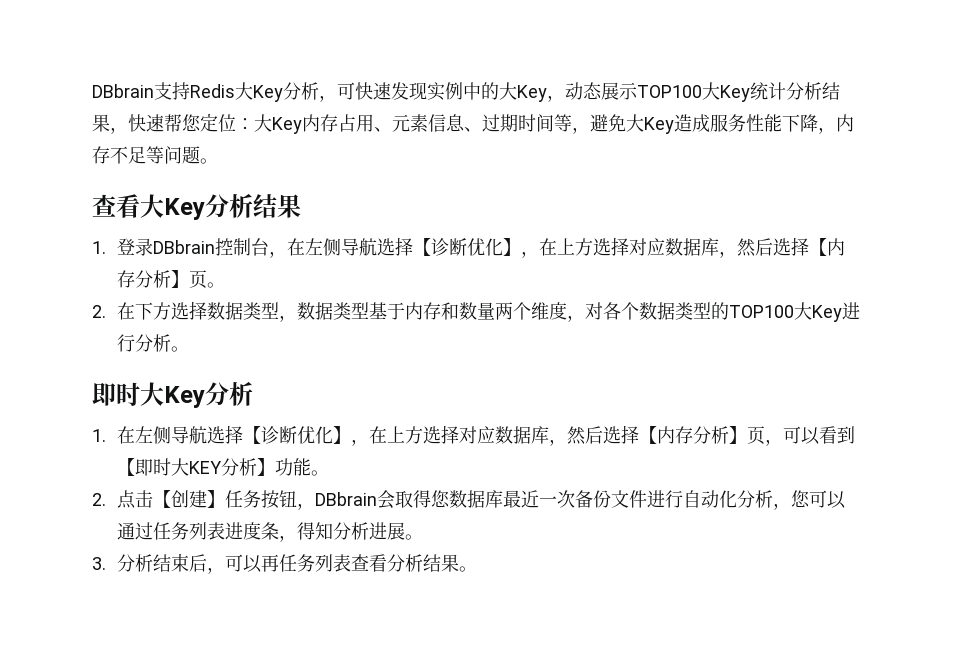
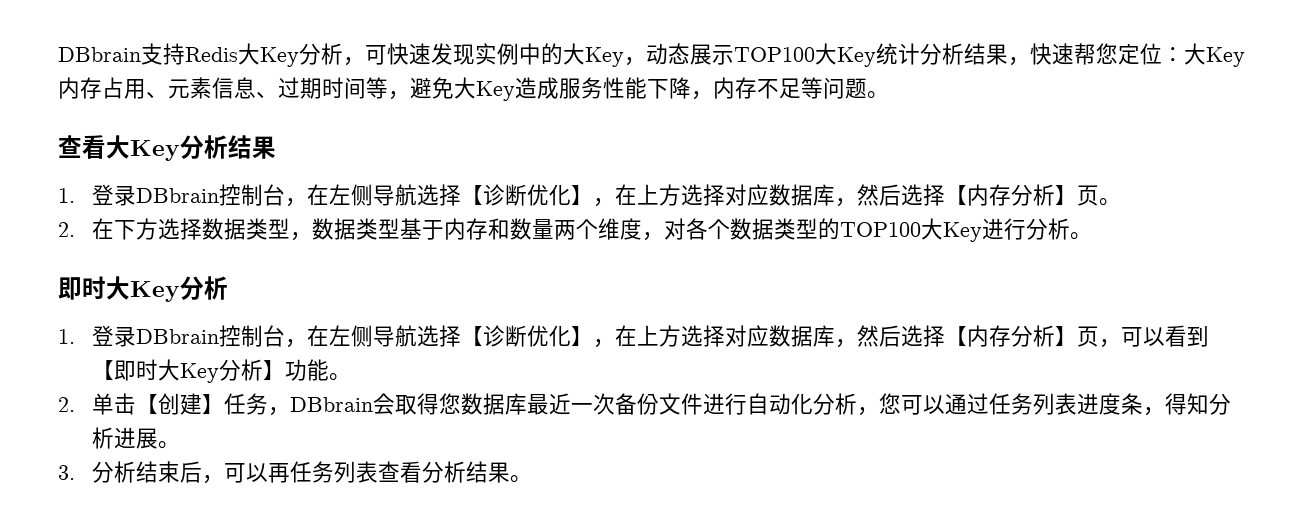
- 1.在左侧导航选择【诊断优化】，在上方选择对应数据库，然后选择【内存分析】页，可以看到【即时大KEY分析】功能。
+ 1.登录DBbrain控制台，在左侧导航选择【诊断优化】，在上方选择对应数据库，然后选择【内存分析】页，可以看到【即时大Key分析】功能。
- 2.点击【创建】任务按钮，DBbrain会取得您数据库最近一次备份文件进行自动化分析，您可以通过任务列表进度条，得知分析进展。
+ 2.单击【创建】任务，DBbrain会取得您数据库最近一次备份文件进行自动化分析，您可以通过任务列表进度条，得知分析进展。

